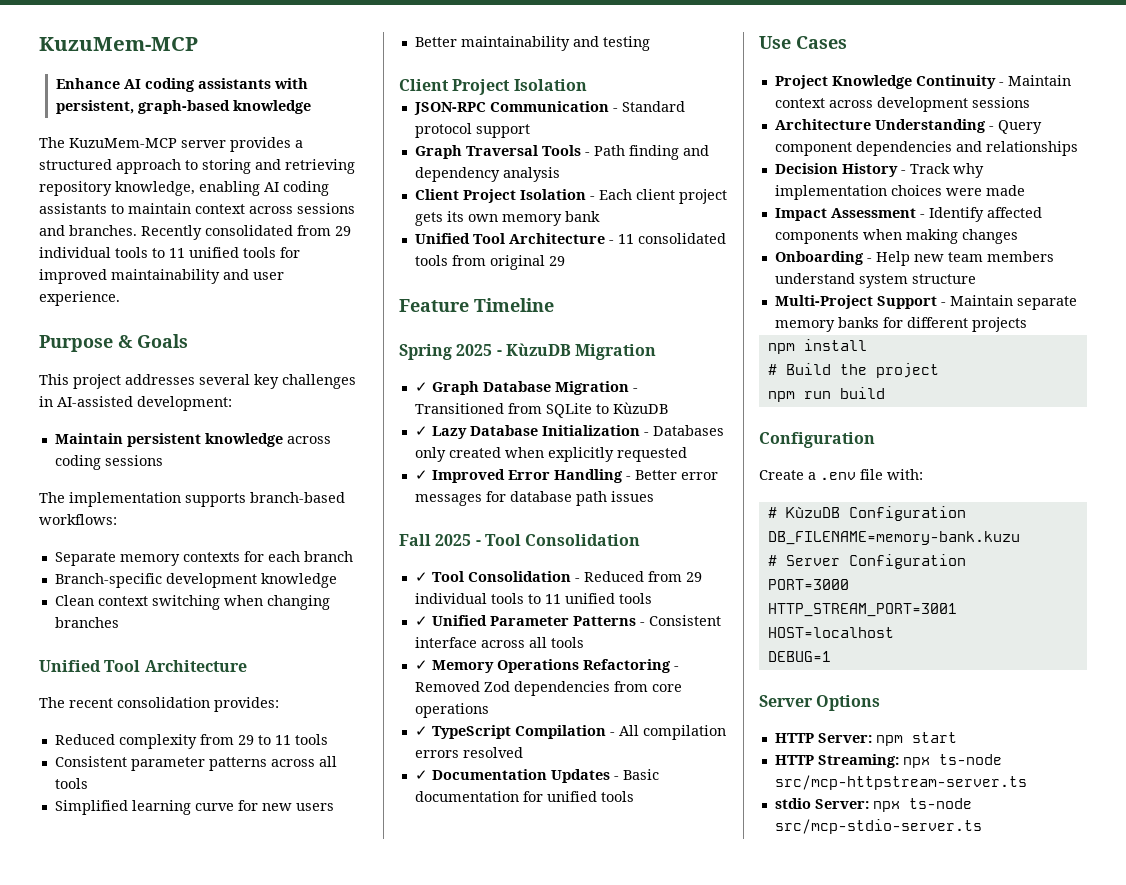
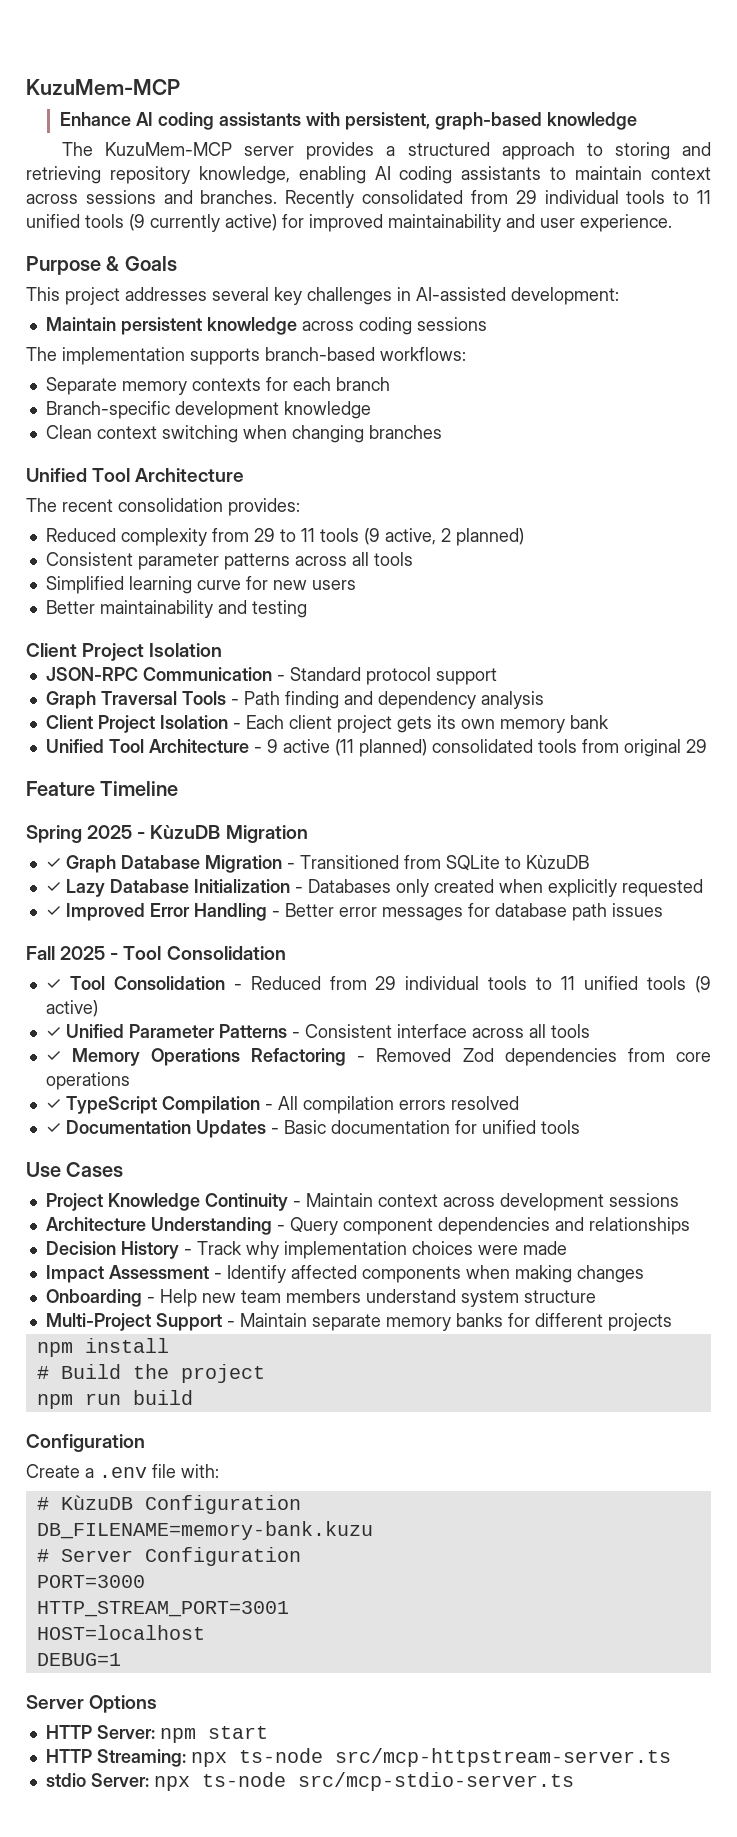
- Recently consolidated from 29 individual tools to 11 unified tools for improved maintainability and user experience.
+ Recently consolidated from 29 individual tools to 11 unified tools (9 currently active) for improved maintainability and user experience.
- Reduced complexity from 29 to 11 tools
+ Reduced complexity from 29 to 11 tools (9 active, 2 planned)
- Unified Tool Architecture - 11 consolidated tools from original 29
+ Unified Tool Architecture - 9 active (11 planned) consolidated tools from original 29
- ✓ Tool Consolidation - Reduced from 29 individual tools to 11 unified tools
+ ✓ Tool Consolidation - Reduced from 29 individual tools to 11 unified tools (9 active)

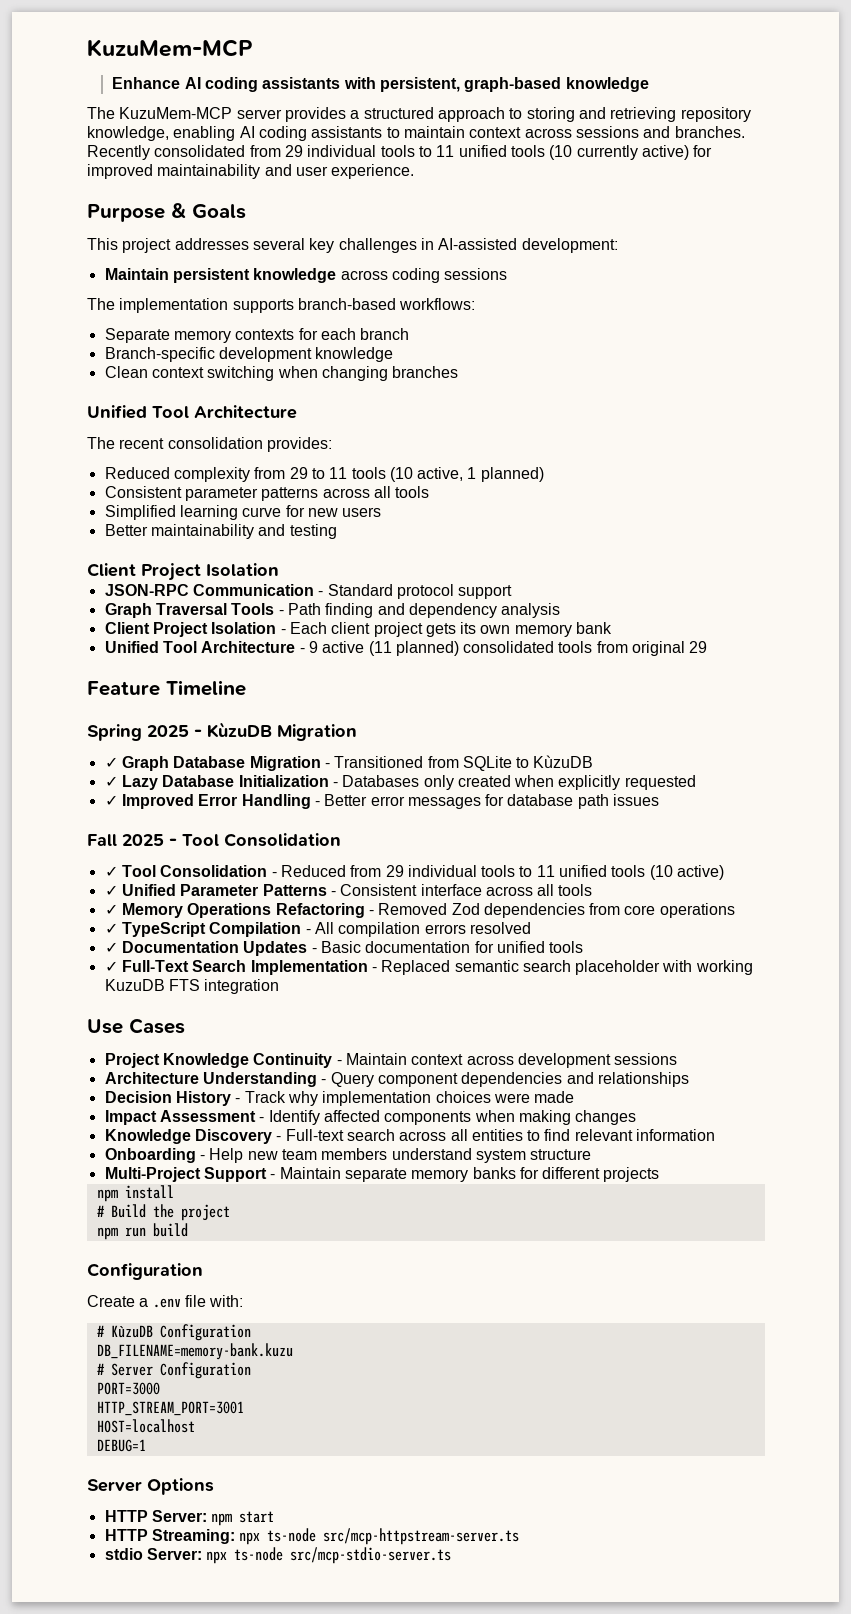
- Recently consolidated from 29 individual tools to 11 unified tools (9 currently active) for improved maintainability and user experience.
+ Recently consolidated from 29 individual tools to 11 unified tools (10 currently active) for improved maintainability and user experience.
- Reduced complexity from 29 to 11 tools (9 active, 2 planned)
+ Reduced complexity from 29 to 11 tools (10 active, 1 planned)
- ✓ Tool Consolidation - Reduced from 29 individual tools to 11 unified tools (9 active)
+ ✓ Tool Consolidation - Reduced from 29 individual tools to 11 unified tools (10 active)
+ ✓ Full-Text Search Implementation - Replaced semantic search placeholder with working KuzuDB FTS integration
+ Knowledge Discovery - Full-text search across all entities to find relevant information

